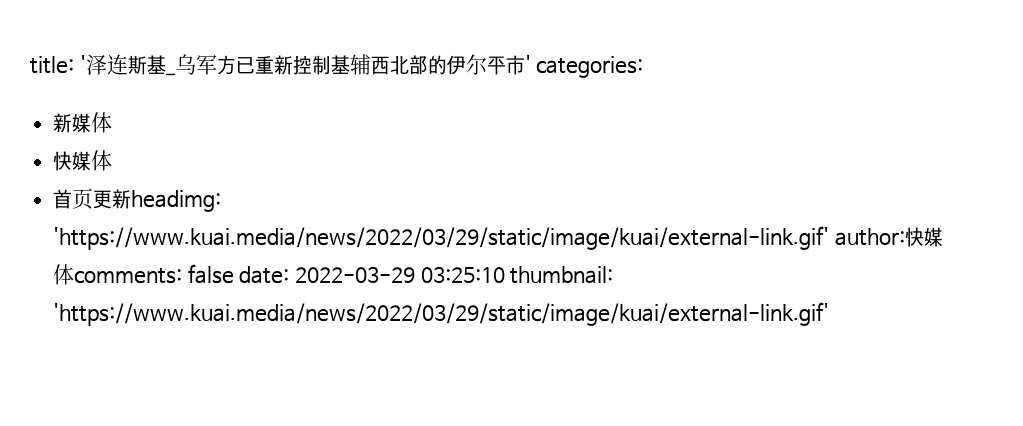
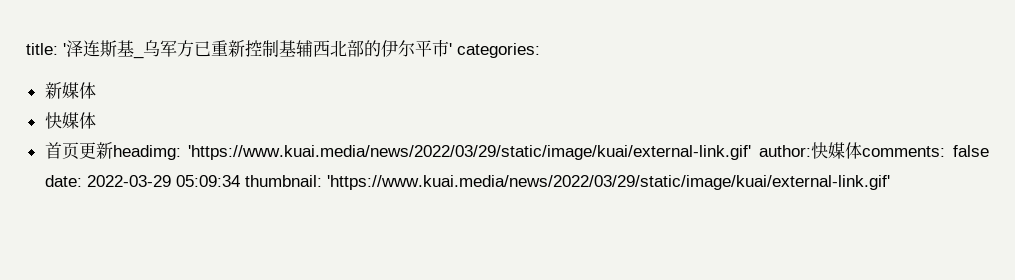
- 首页更新headimg: 'https://www.kuai.media/news/2022/03/29/static/image/kuai/external-link.gif' author:快媒体comments: false date: 2022-03-29 03:25:10 thumbnail: 'https://www.kuai.media/news/2022/03/29/static/image/kuai/external-link.gif'
+ 首页更新headimg: 'https://www.kuai.media/news/2022/03/29/static/image/kuai/external-link.gif' author:快媒体comments: false date: 2022-03-29 05:09:34 thumbnail: 'https://www.kuai.media/news/2022/03/29/static/image/kuai/external-link.gif'

